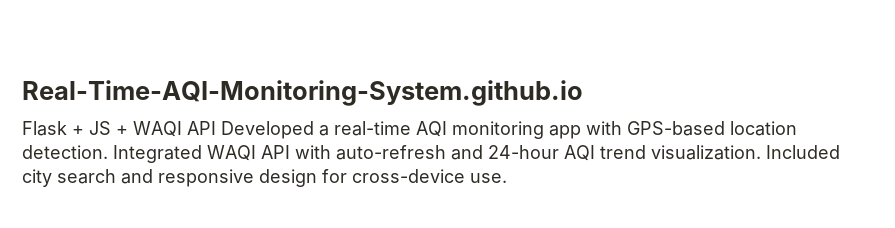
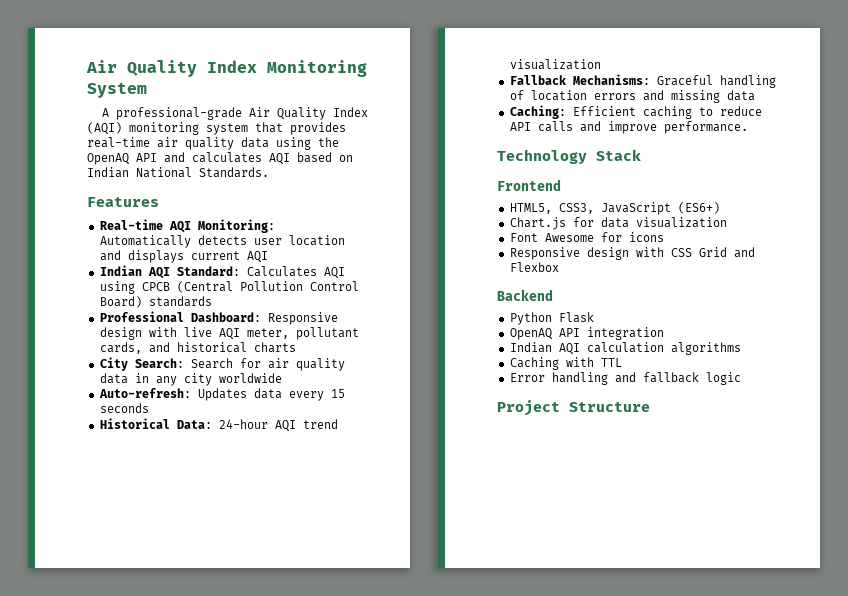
- Real-Time-AQI-Monitoring-System.github.io
- Flask + JS + WAQI API Developed a real-time AQI monitoring app with GPS-based location detection. Integrated WAQI API with auto-refresh and 24-hour AQI trend visualization. Included city search and responsive design for cross-device use.
+ Air Quality Index Monitoring System
+ A professional-grade Air Quality Index (AQI) monitoring system that provides real-time air quality data using the OpenAQ API and calculates AQI based on Indian National Standards.
+ Features
+ Real-time AQI Monitoring: Automatically detects user location and displays current AQI
+ Indian AQI Standard: Calculates AQI using CPCB (Central Pollution Control Board) standards
+ Professional Dashboard: Responsive design with live AQI meter, pollutant cards, and historical charts
+ City Search: Search for air quality data in any city worldwide
+ Auto-refresh: Updates data every 15 seconds
+ Historical Data: 24-hour AQI trend visualization
+ Fallback Mechanisms: Graceful handling of location errors and missing data
+ Caching: Efficient caching to reduce API calls and improve performance.
+ Technology Stack
+ Frontend
+ HTML5, CSS3, JavaScript (ES6+)
+ Chart.js for data visualization
+ Font Awesome for icons
+ Responsive design with CSS Grid and Flexbox
+ Backend
+ Python Flask
+ OpenAQ API integration
+ Indian AQI calculation algorithms
+ Caching with TTL
+ Error handling and fallback logic
+ Project Structure

